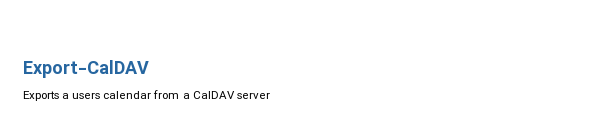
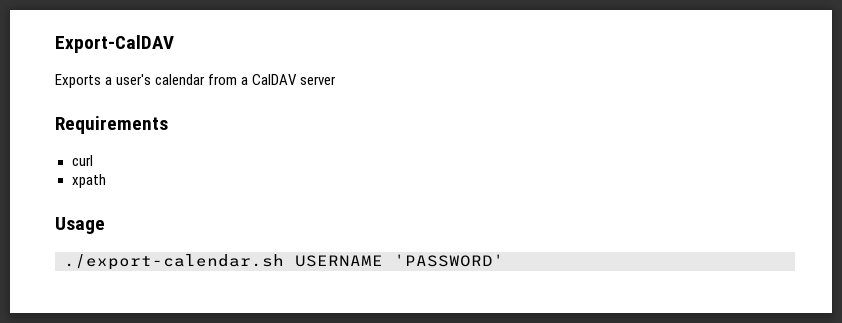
- Exports a users calendar from a CalDAV server
+ Exports a user's calendar from a CalDAV server
+ Requirements
+ curl
+ xpath
+ Usage
+ ./export-calendar.sh USERNAME 'PASSWORD'

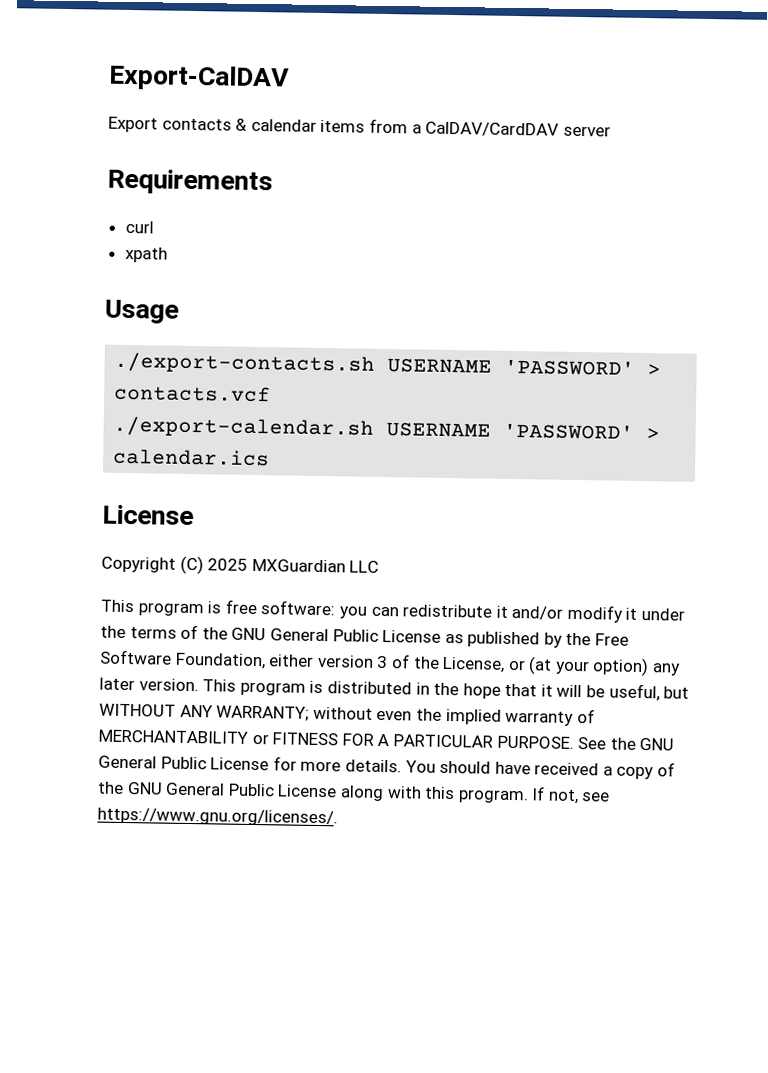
- Exports a user's calendar from a CalDAV server
+ Export contacts & calendar items from a CalDAV/CardDAV server
- ./export-calendar.sh USERNAME 'PASSWORD'
+ ./export-contacts.sh USERNAME 'PASSWORD' > contacts.vcf
+ ./export-calendar.sh USERNAME 'PASSWORD' > calendar.ics
+ License
+ Copyright (C) 2025 MXGuardian LLC
+ This program is free software: you can redistribute it and/or modify it under the terms of the GNU General Public License as published by the Free Software Foundation, either version 3 of the License, or (at your option) any later version. This program is distributed in the hope that it will be useful, but WITHOUT ANY WARRANTY; without even the implied warranty of MERCHANTABILITY or FITNESS FOR A PARTICULAR PURPOSE. See the GNU General Public License for more details. You should have received a copy of the GNU General Public License along with this program. If not, see https://www.gnu.org/licenses/.

